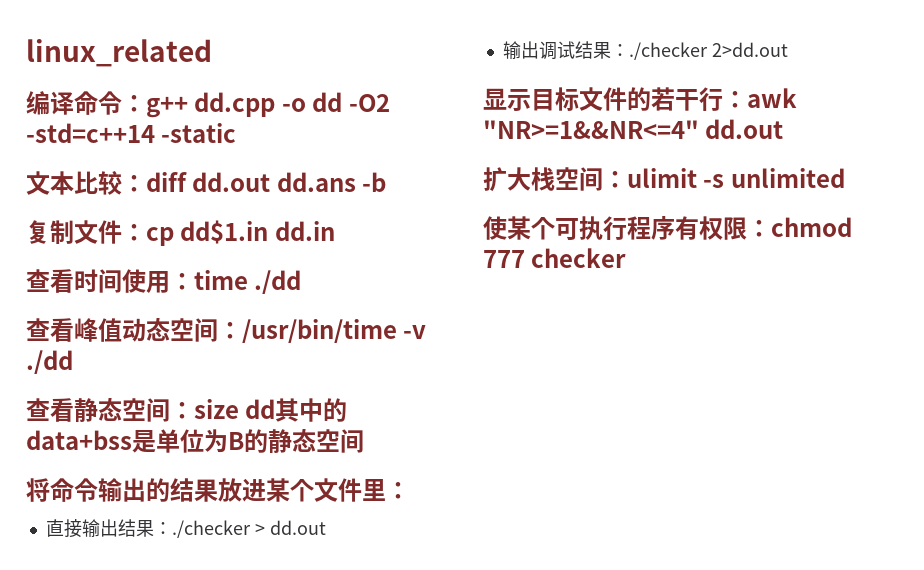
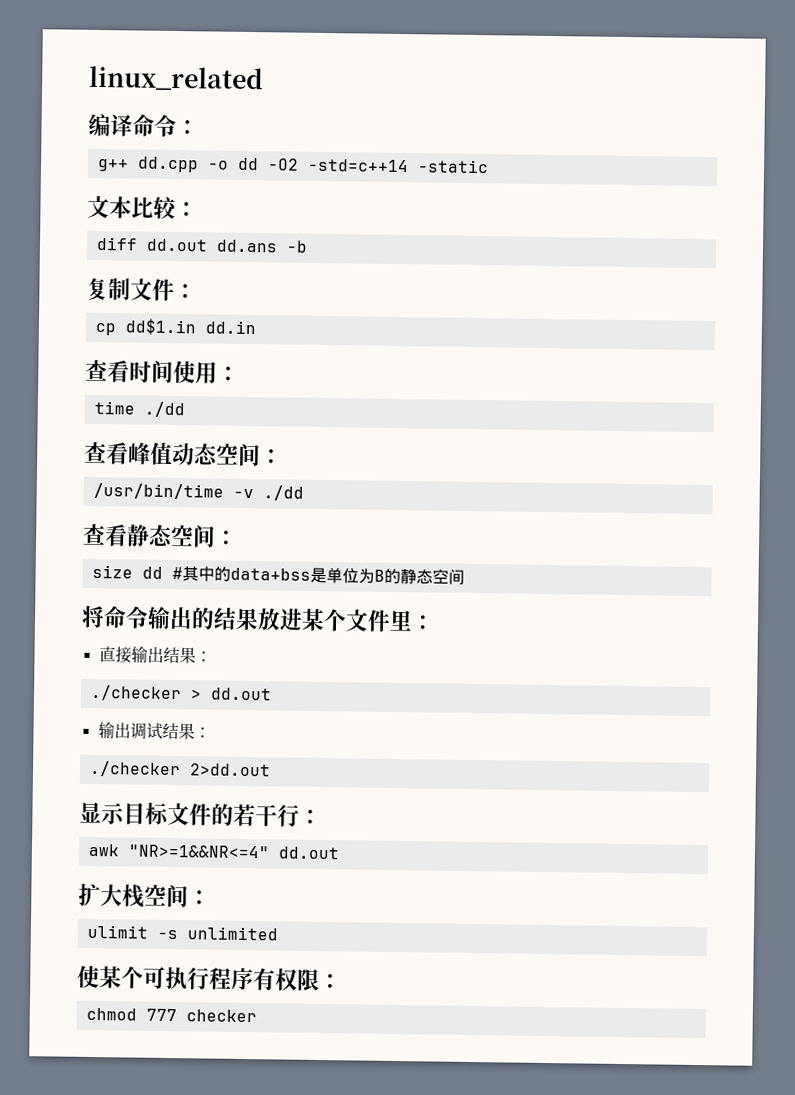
- 编译命令：g++ dd.cpp -o dd -O2 -std=c++14 -static
+ 编译命令：
+ g++ dd.cpp -o dd -O2 -std=c++14 -static
- 文本比较：diff dd.out dd.ans -b
+ 文本比较：
+ diff dd.out dd.ans -b
- 复制文件：cp dd$1.in dd.in
+ 复制文件：
+ cp dd$1.in dd.in
- 查看时间使用：time ./dd
+ 查看时间使用：
+ time ./dd
- 查看峰值动态空间：/usr/bin/time -v ./dd
+ 查看峰值动态空间：
+ /usr/bin/time -v ./dd
- 查看静态空间：size dd其中的data+bss是单位为B的静态空间
+ 查看静态空间：
+ size dd #其中的data+bss是单位为B的静态空间
- 直接输出结果：./checker > dd.out
+ 直接输出结果：
+ ./checker > dd.out
- 输出调试结果：./checker 2>dd.out
+ 输出调试结果：
+ ./checker 2>dd.out
- 显示目标文件的若干行：awk "NR>=1&&NR<=4" dd.out
+ 显示目标文件的若干行：
+ awk "NR>=1&&NR<=4" dd.out
- 扩大栈空间：ulimit -s unlimited
+ 扩大栈空间：
+ ulimit -s unlimited
- 使某个可执行程序有权限：chmod 777 checker
+ 使某个可执行程序有权限：
+ chmod 777 checker

